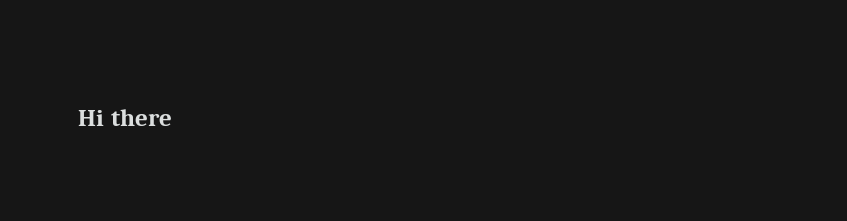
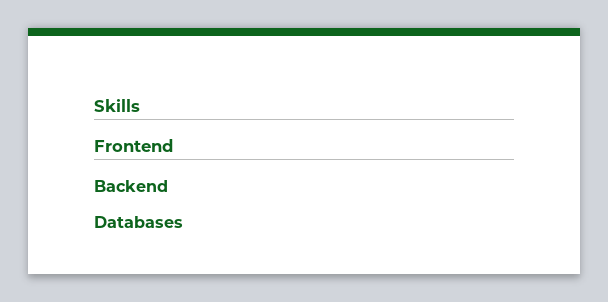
- Hi there
+ Skills
+ Frontend
+ Backend
+ Databases

